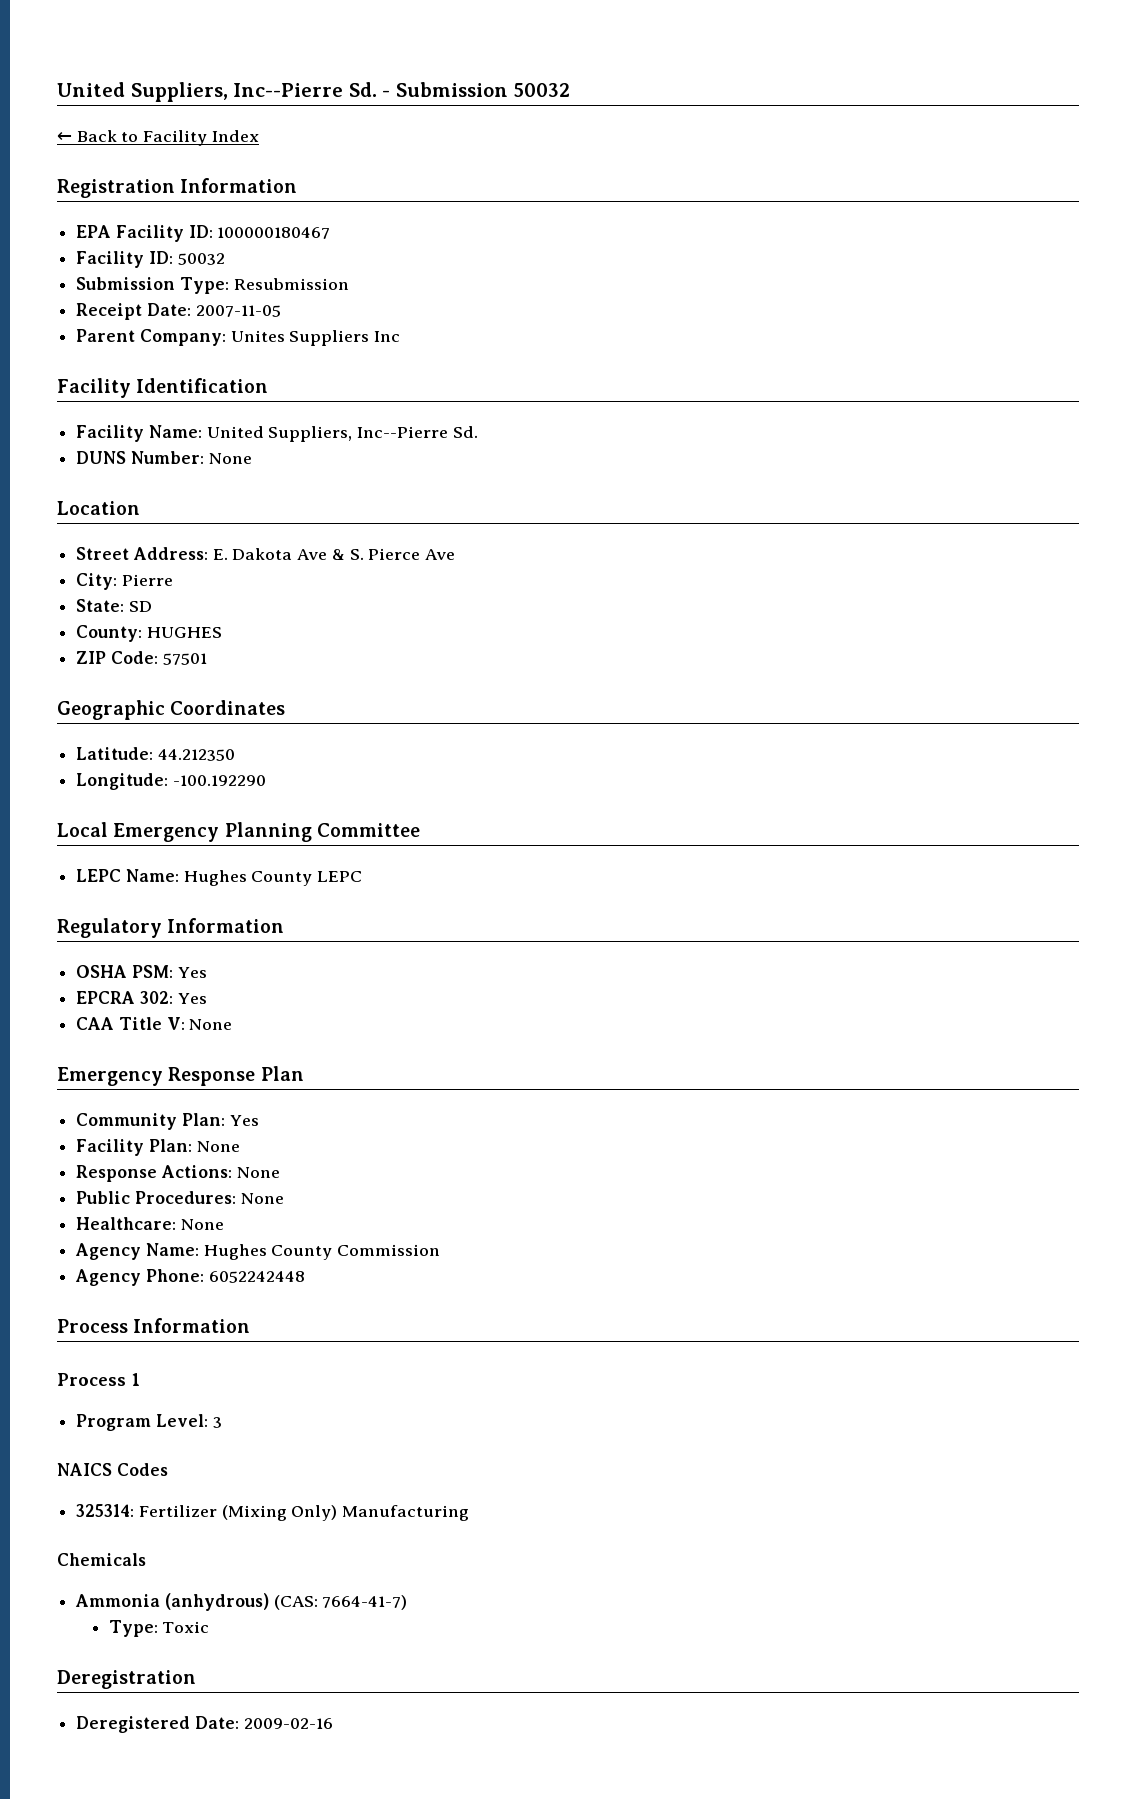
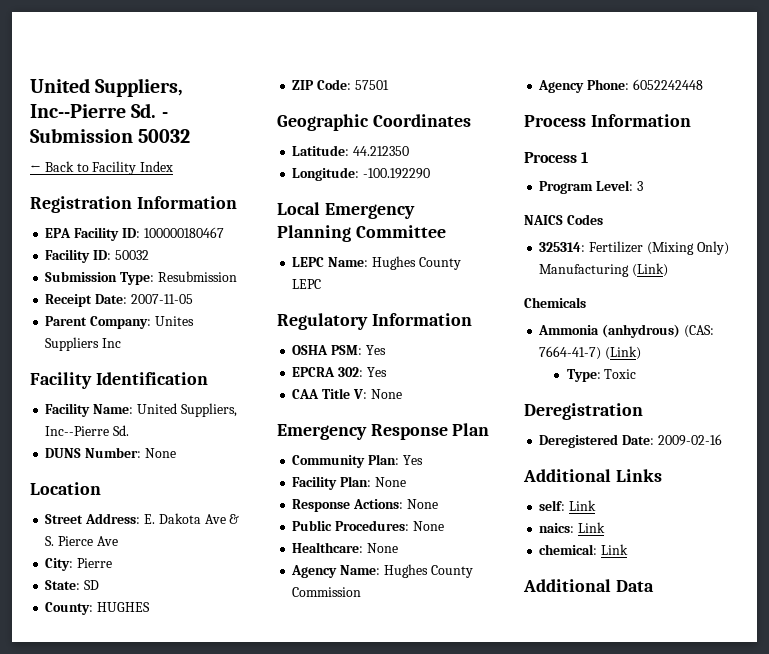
- 325314: Fertilizer (Mixing Only) Manufacturing
+ 325314: Fertilizer (Mixing Only) Manufacturing (Link)
- Ammonia (anhydrous) (CAS: 7664-41-7)
+ Ammonia (anhydrous) (CAS: 7664-41-7) (Link)
+ Additional Links
+ self: Link
+ naics: Link
+ chemical: Link
+ Additional Data

